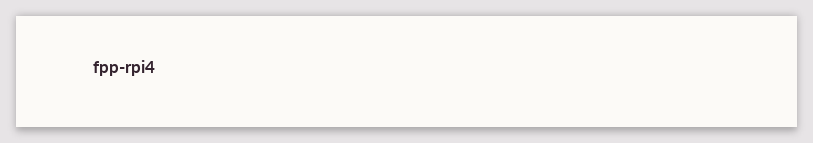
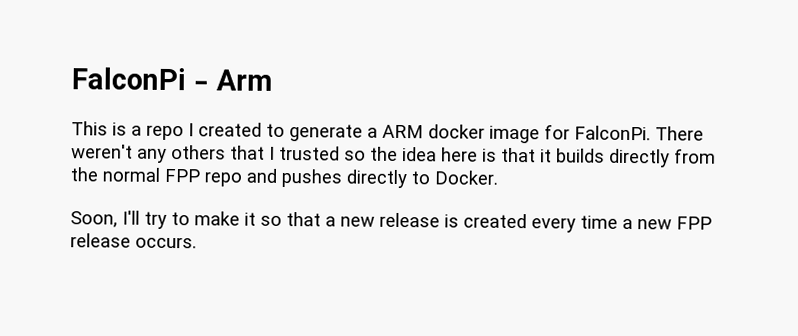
- fpp-rpi4
+ FalconPi - Arm
+ This is a repo I created to generate a ARM docker image for FalconPi. There weren't any others that I trusted so the idea here is that it builds directly from the normal FPP repo and pushes directly to Docker.
+ Soon, I'll try to make it so that a new release is created every time a new FPP release occurs.

